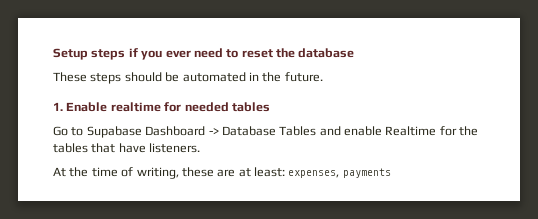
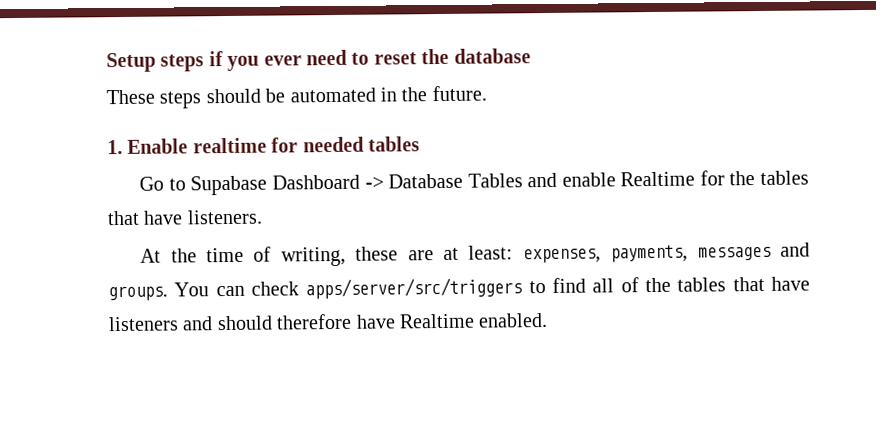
- At the time of writing, these are at least: expenses, payments
+ At the time of writing, these are at least: expenses, payments, messages and groups. You can check apps/server/src/triggers to find all of the tables that have listeners and should therefore have Realtime enabled.

